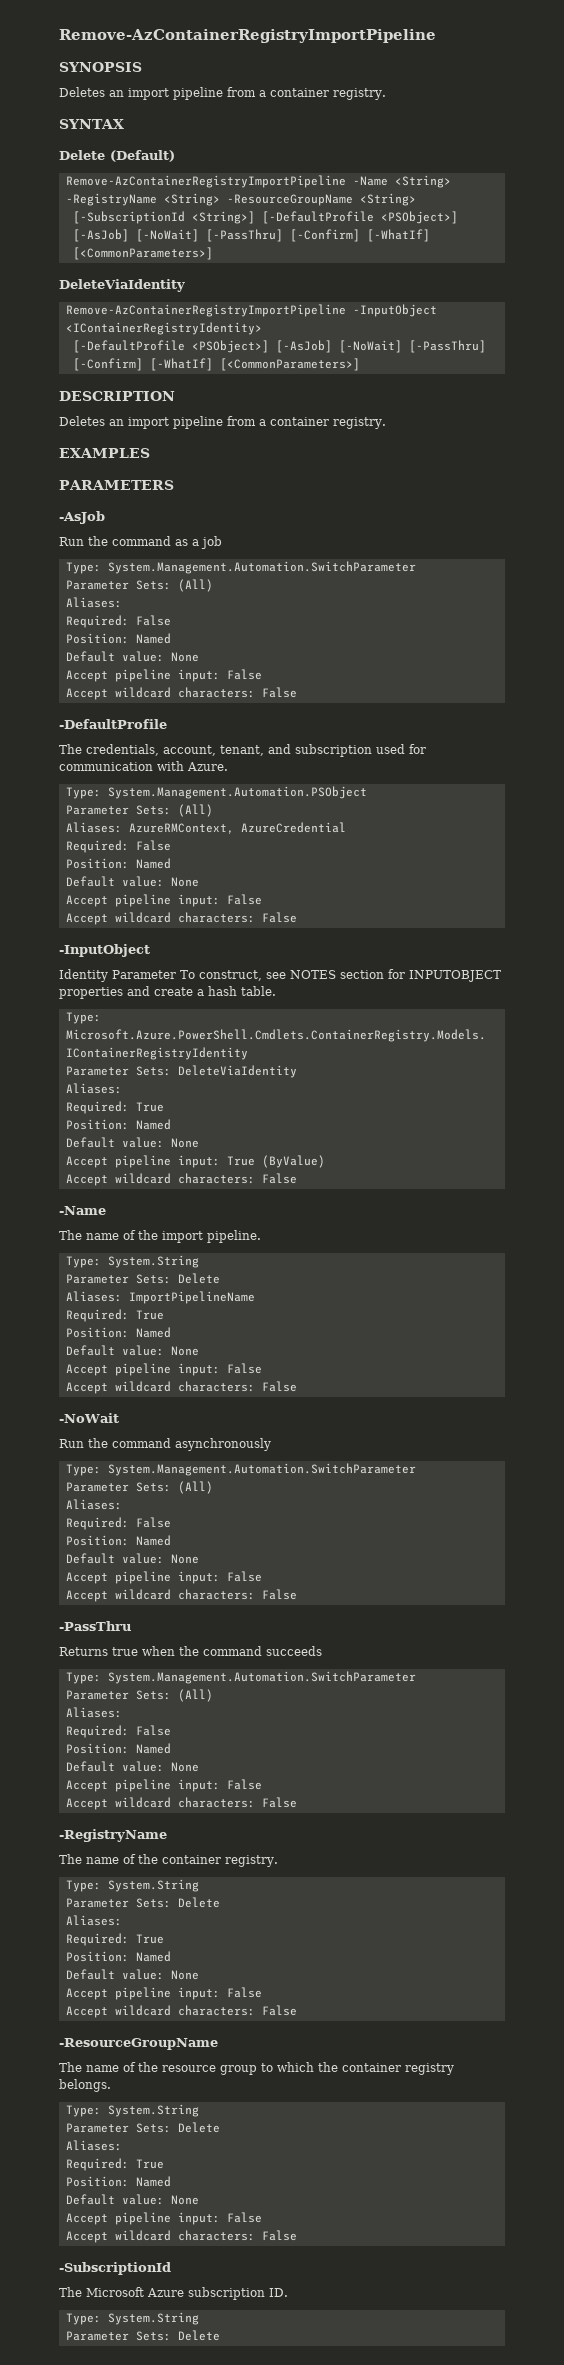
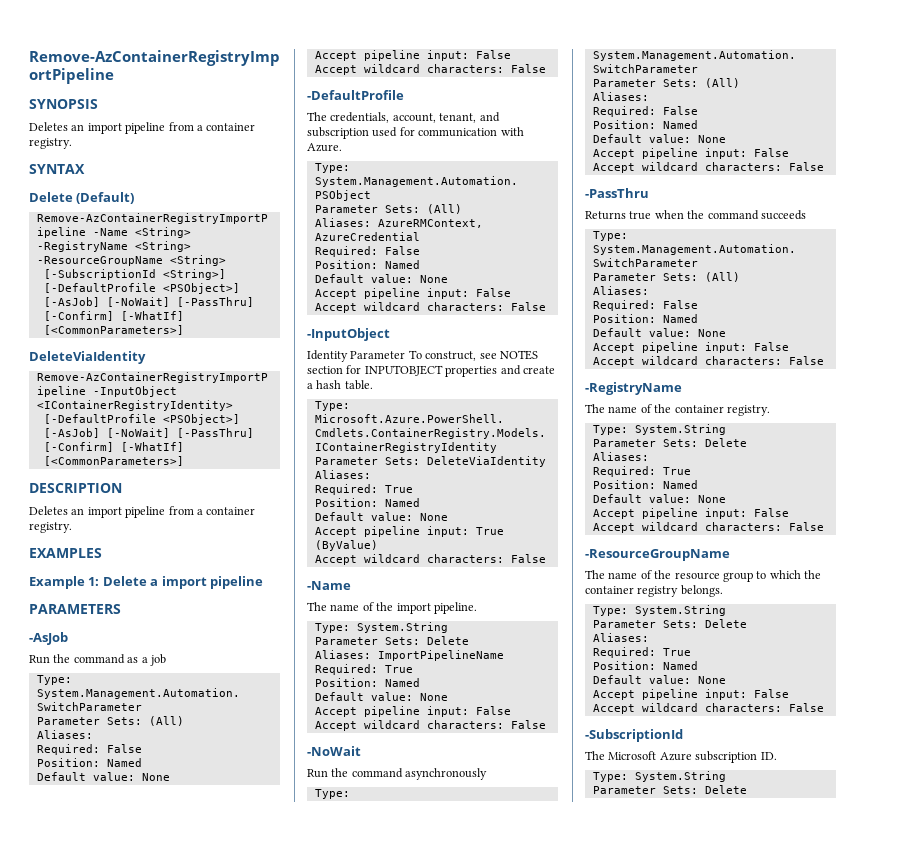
+ Example 1: Delete a import pipeline

